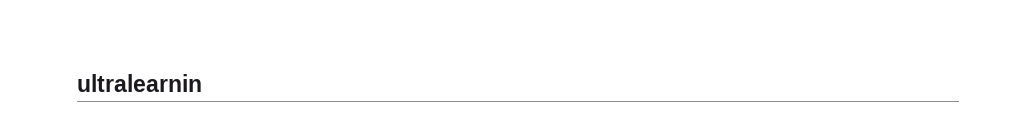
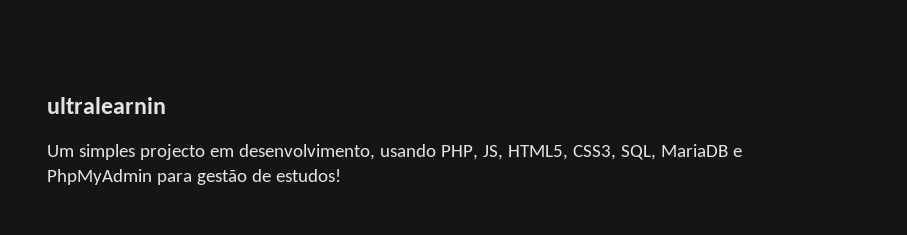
+ Um simples projecto em desenvolvimento, usando PHP, JS, HTML5, CSS3, SQL, MariaDB e PhpMyAdmin para gestão de estudos!

